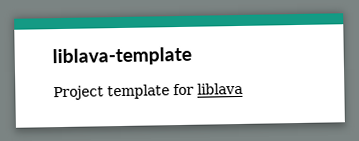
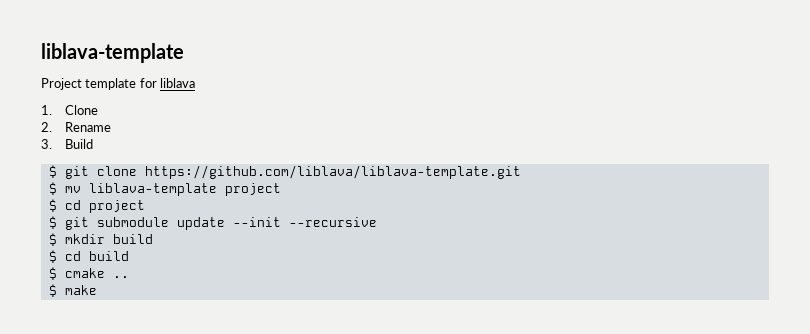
+ 1. Clone
+ 2. Rename
+ 3. Build
+ $ git clone https://github.com/liblava/liblava-template.git
+ $ mv liblava-template project
+ $ cd project
+ $ git submodule update --init --recursive
+ $ mkdir build
+ $ cd build
+ $ cmake ..
+ $ make

